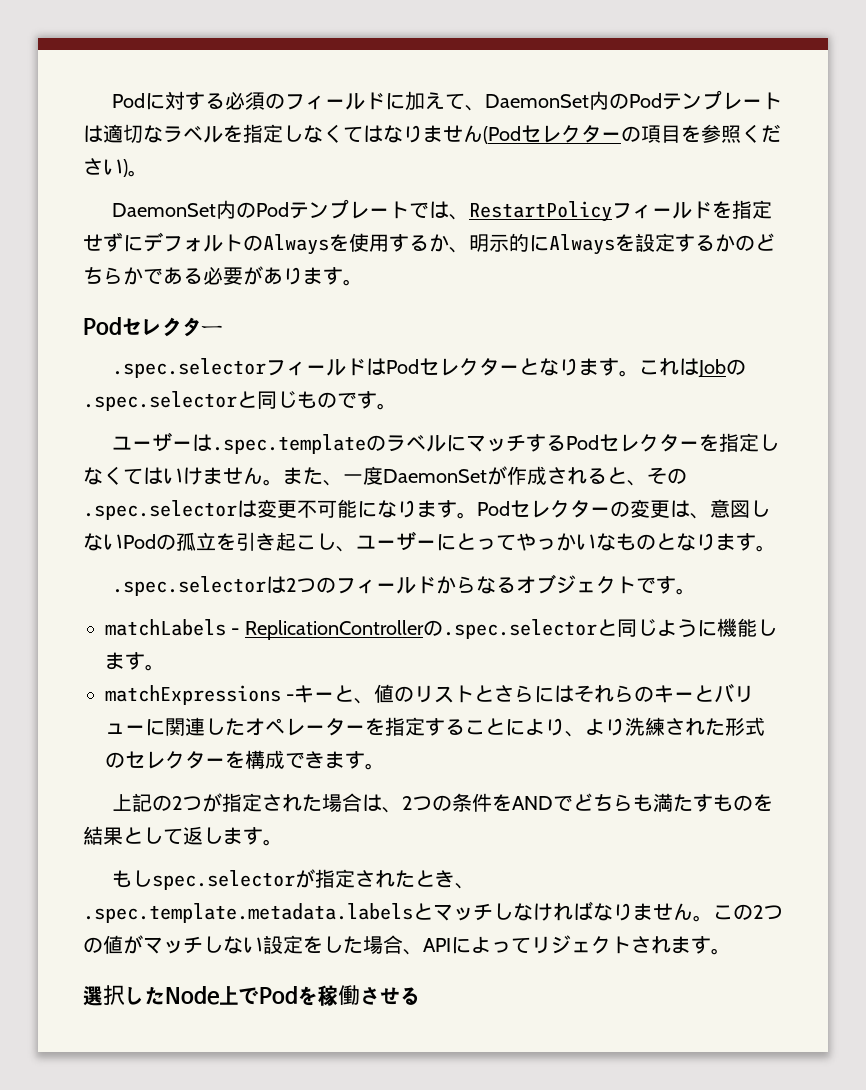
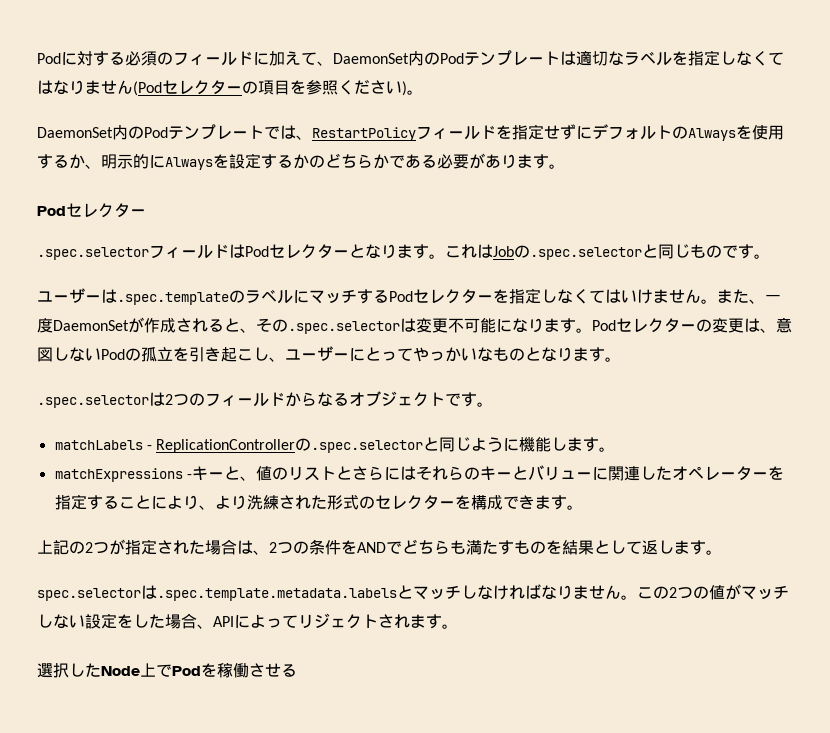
- もしspec.selectorが指定されたとき、.spec.template.metadata.labelsとマッチしなければなりません。
+ spec.selectorは.spec.template.metadata.labelsとマッチしなければなりません。

